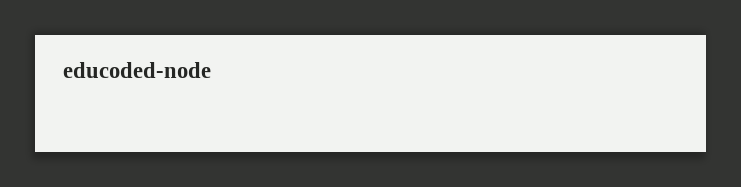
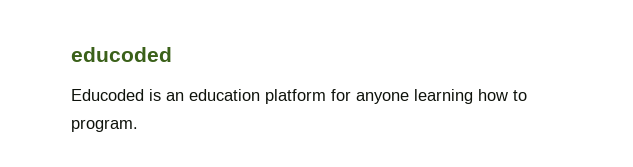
- educoded-node
+ educoded
+ Educoded is an education platform for anyone learning how to program.

